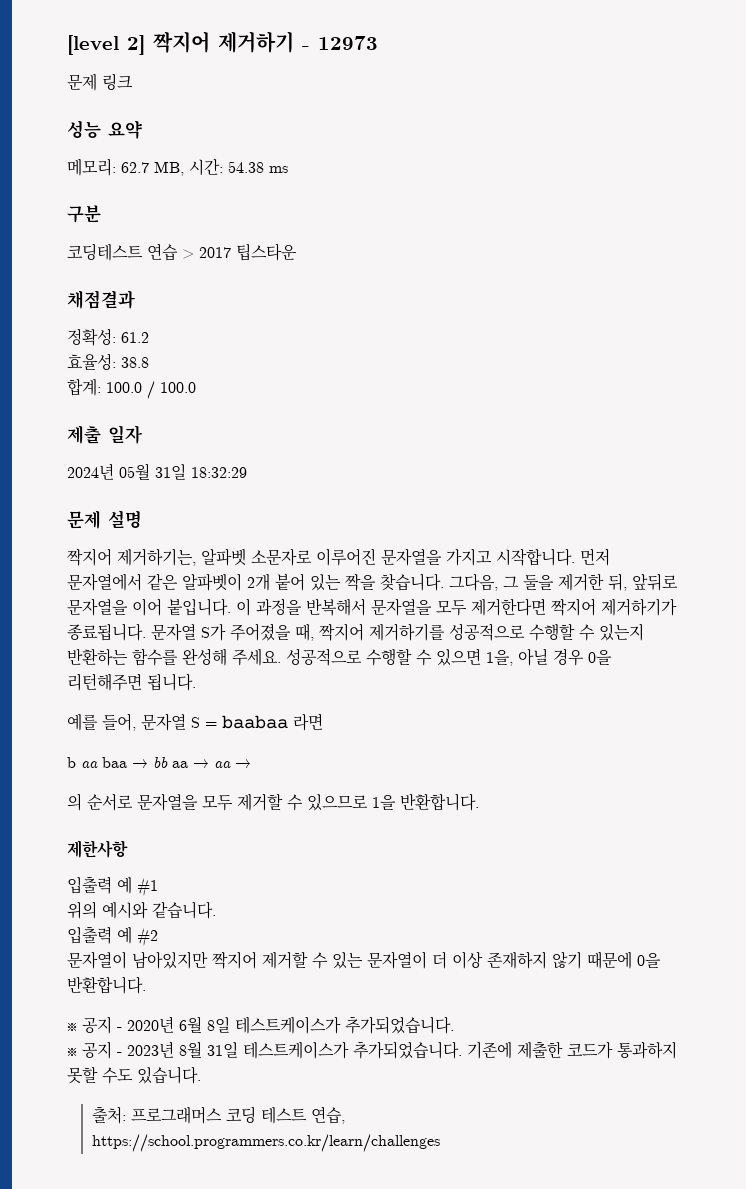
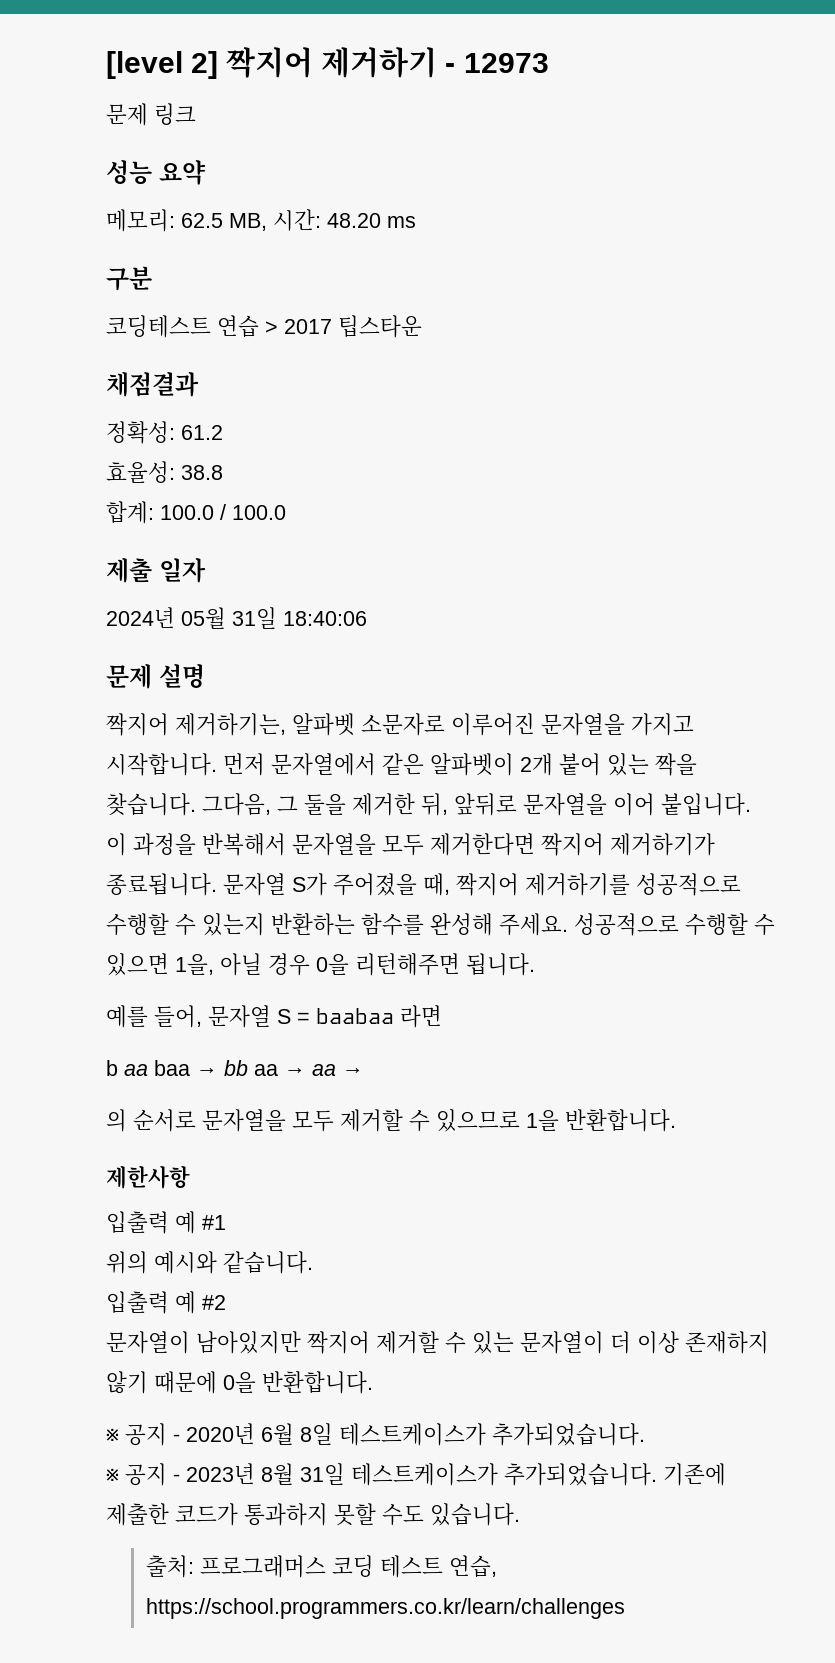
- 메모리: 62.7 MB, 시간: 54.38 ms
+ 메모리: 62.5 MB, 시간: 48.20 ms
- 2024년 05월 31일 18:32:29
+ 2024년 05월 31일 18:40:06

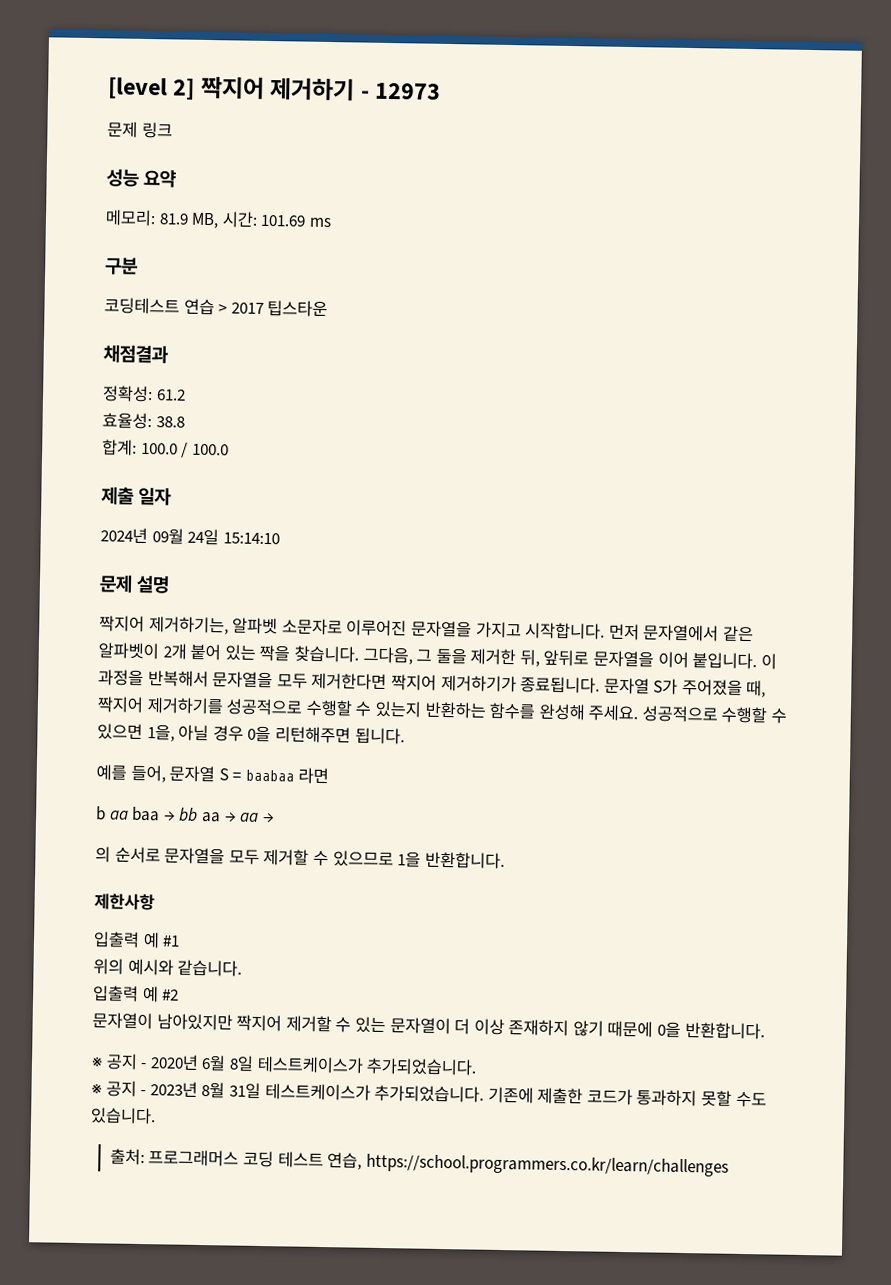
- 메모리: 62.5 MB, 시간: 48.20 ms
+ 메모리: 81.9 MB, 시간: 101.69 ms
- 2024년 05월 31일 18:40:06
+ 2024년 09월 24일 15:14:10

